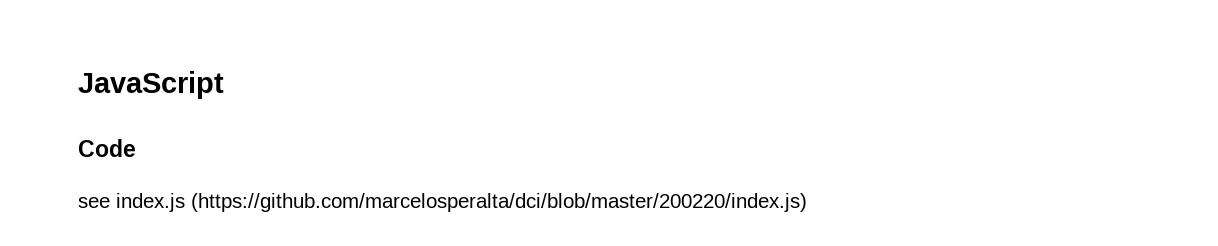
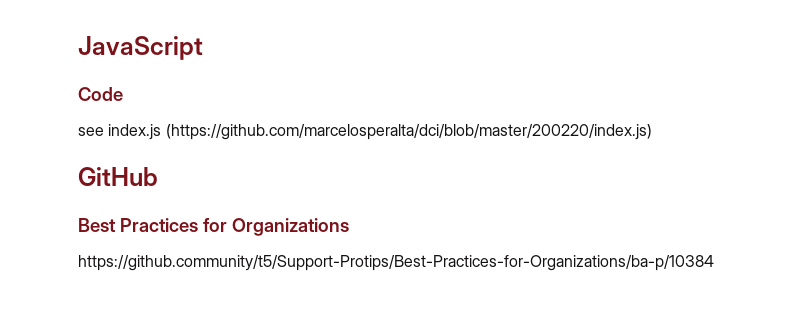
+ GitHub
+ Best Practices for Organizations
+ https://github.community/t5/Support-Protips/Best-Practices-for-Organizations/ba-p/10384

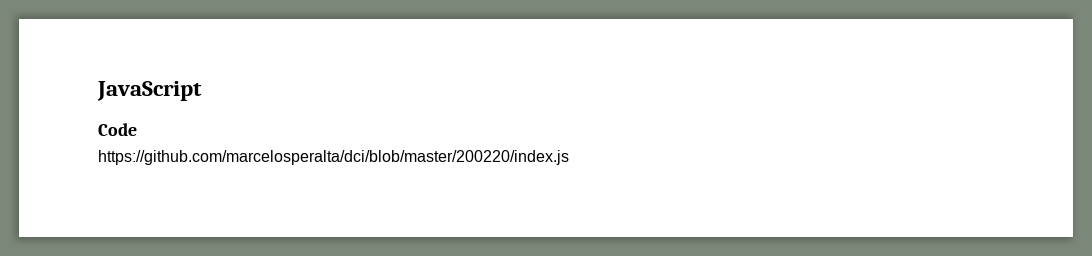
- see index.js (https://github.com/marcelosperalta/dci/blob/master/200220/index.js)
- GitHub
- Best Practices for Organizations
- https://github.community/t5/Support-Protips/Best-Practices-for-Organizations/ba-p/10384
+ https://github.com/marcelosperalta/dci/blob/master/200220/index.js

